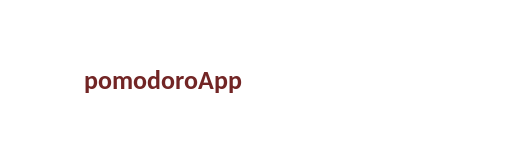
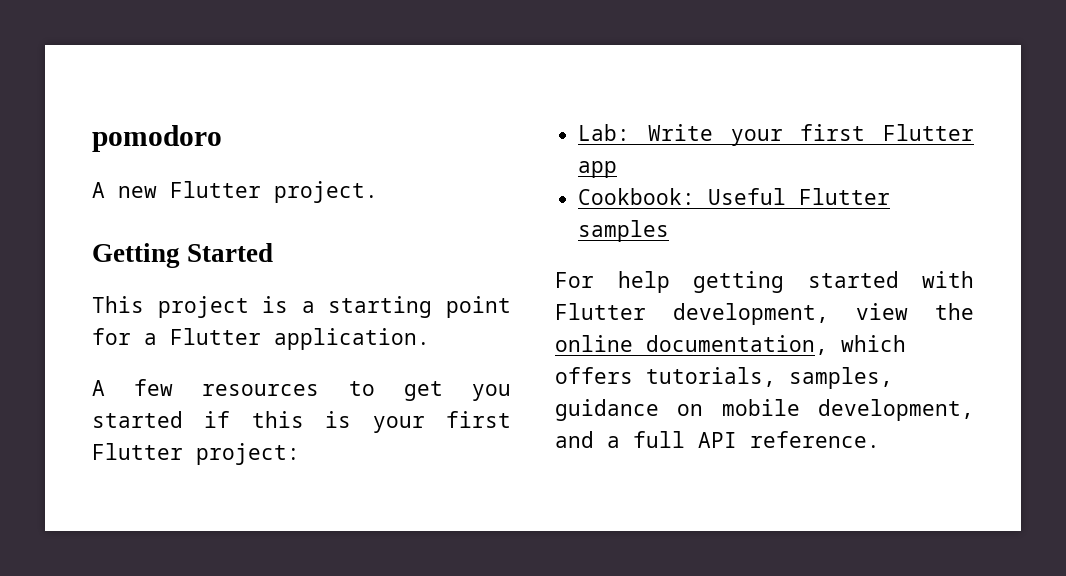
- pomodoroApp
+ pomodoro
+ A new Flutter project.
+ Getting Started
+ This project is a starting point for a Flutter application.
+ A few resources to get you started if this is your first Flutter project:
+ Lab: Write your first Flutter app
+ Cookbook: Useful Flutter samples
+ For help getting started with Flutter development, view the online documentation, which offers tutorials, samples, guidance on mobile development, and a full API reference.

